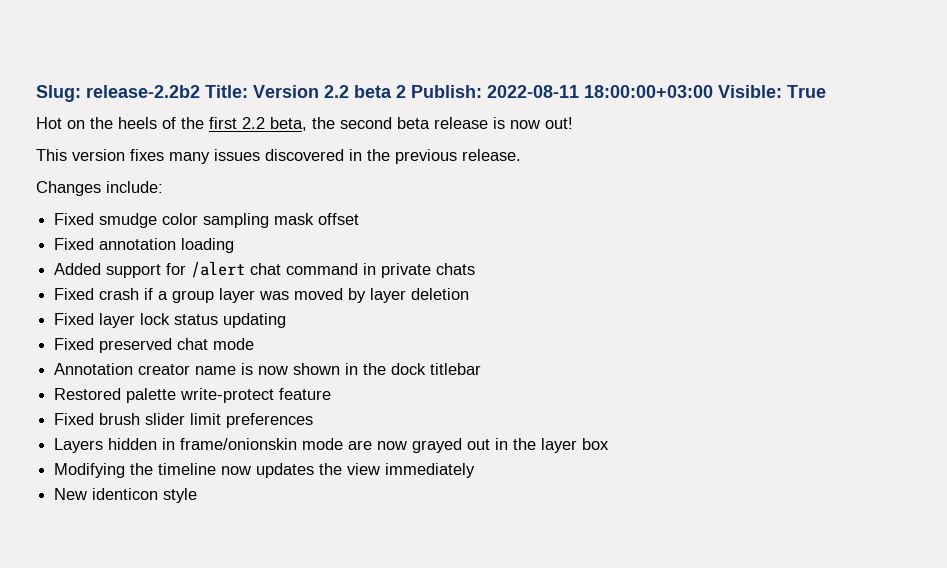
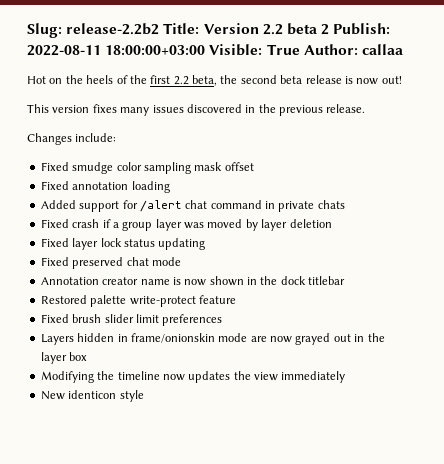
- Slug: release-2.2b2 Title: Version 2.2 beta 2 Publish: 2022-08-11 18:00:00+03:00 Visible: True
+ Slug: release-2.2b2 Title: Version 2.2 beta 2 Publish: 2022-08-11 18:00:00+03:00 Visible: True Author: callaa

